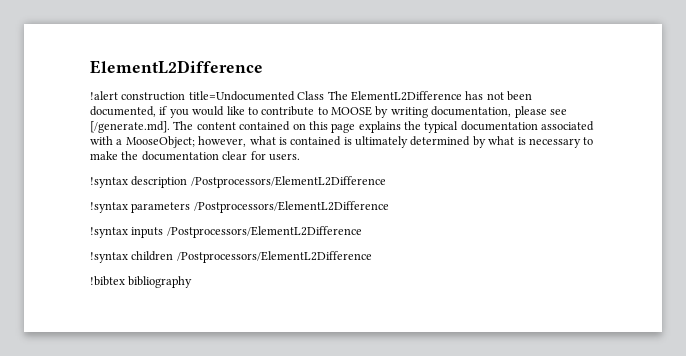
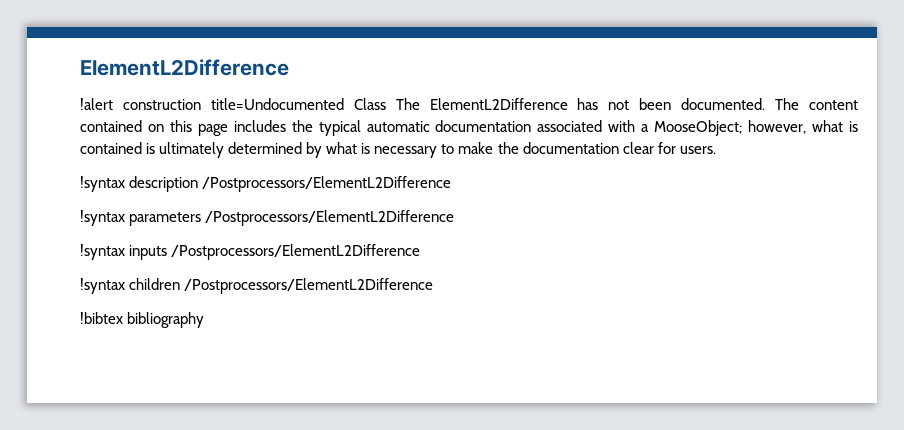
- !alert construction title=Undocumented Class The ElementL2Difference has not been documented, if you would like to contribute to MOOSE by writing documentation, please see [/generate.md]. The content contained on this page explains the typical documentation associated with a MooseObject; however, what is contained is ultimately determined by what is necessary to make the documentation clear for users.
+ !alert construction title=Undocumented Class The ElementL2Difference has not been documented. The content contained on this page includes the typical automatic documentation associated with a MooseObject; however, what is contained is ultimately determined by what is necessary to make the documentation clear for users.

